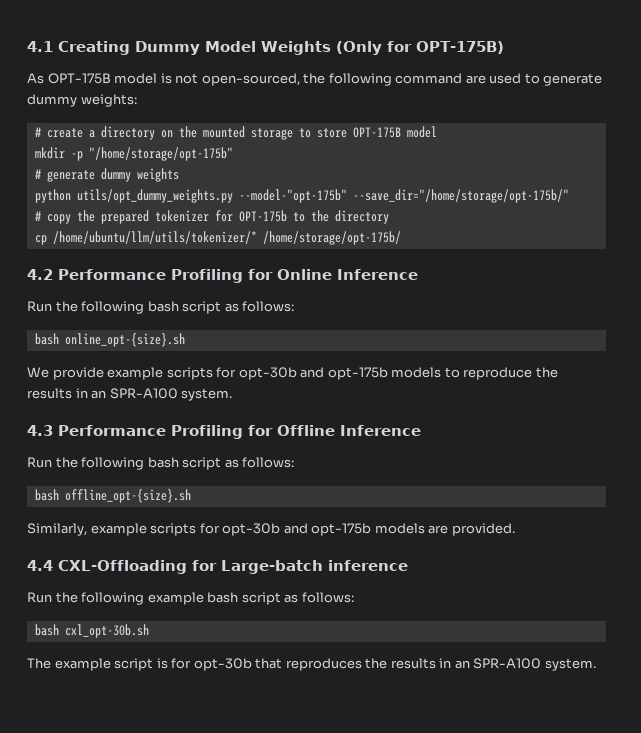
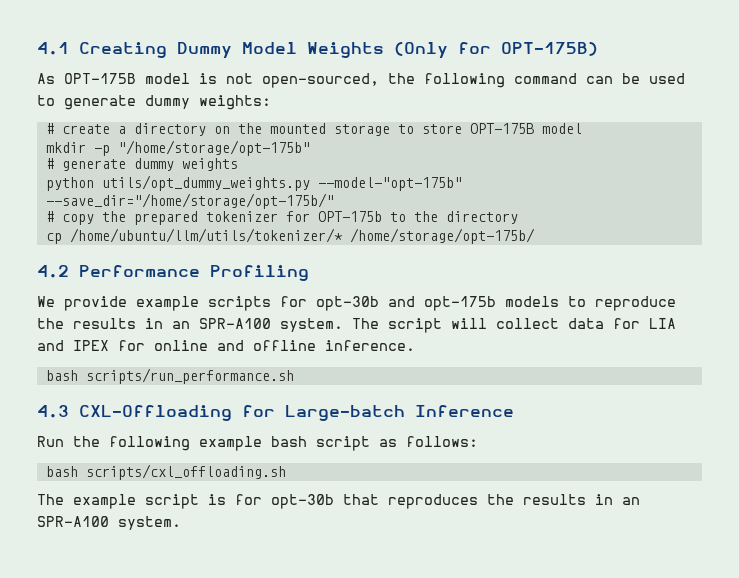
- As OPT-175B model is not open-sourced, the following command are used to generate dummy weights:
+ As OPT-175B model is not open-sourced, the following command can be used to generate dummy weights:
- 4.2 Performance Profiling for Online Inference
- Run the following bash script as follows:
- bash online_opt-{size}.sh
+ 4.2 Performance Profiling
- We provide example scripts for opt-30b and opt-175b models to reproduce the results in an SPR-A100 system.
- 4.3 Performance Profiling for Offline Inference
- Run the following bash script as follows:
- bash offline_opt-{size}.sh
- Similarly, example scripts for opt-30b and opt-175b models are provided.
- 4.4 CXL-Offloading for Large-batch inference
+ We provide example scripts for opt-30b and opt-175b models to reproduce the results in an SPR-A100 system. The script will collect data for LIA and IPEX for online and offline inference.
+ bash scripts/run_performance.sh
+ 4.3 CXL-Offloading for Large-batch Inference
- bash cxl_opt-30b.sh
+ bash scripts/cxl_offloading.sh

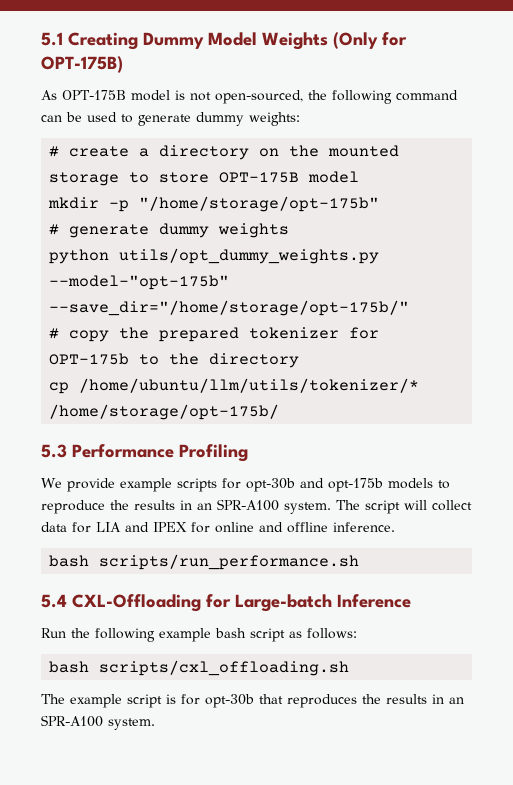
- 4.1 Creating Dummy Model Weights (Only for OPT-175B)
+ 5.1 Creating Dummy Model Weights (Only for OPT-175B)
- 4.2 Performance Profiling
+ 5.3 Performance Profiling
- 4.3 CXL-Offloading for Large-batch Inference
+ 5.4 CXL-Offloading for Large-batch Inference

